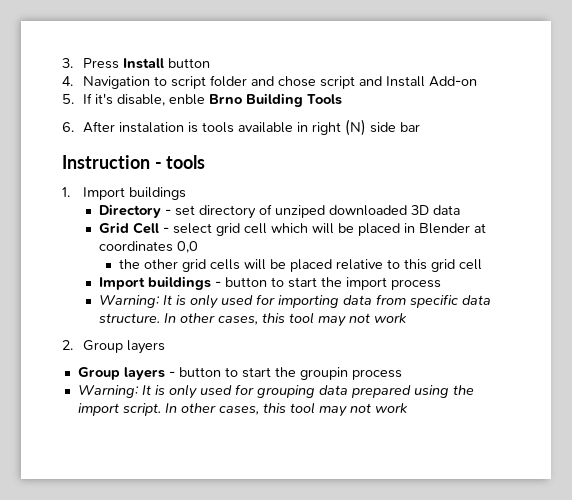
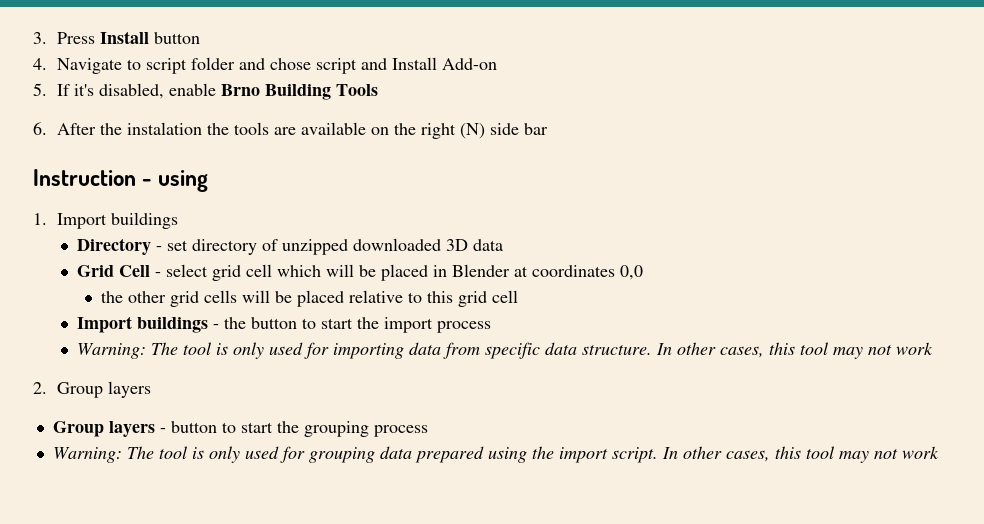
- 4. Navigation to script folder and chose script and Install Add-on
+ 4. Navigate to script folder and chose script and Install Add-on
- 5. If it's disable, enble Brno Building Tools
+ 5. If it's disabled, enable Brno Building Tools
- 6. After instalation is tools available in right (N) side bar
+ 6. After the instalation the tools are available on the right (N) side bar
- Instruction - tools
+ Instruction - using
- Directory - set directory of unziped downloaded 3D data
+ Directory - set directory of unzipped downloaded 3D data
- Import buildings - button to start the import process
+ Import buildings - the button to start the import process
- Warning: It is only used for importing data from specific data structure.
+ Warning: The tool is only used for importing data from specific data structure.
- Group layers - button to start the groupin process
- Warning: It is only used for grouping data prepared using the import script.
+ Group layers - button to start the grouping process
+ Warning: The tool is only used for grouping data prepared using the import script.

